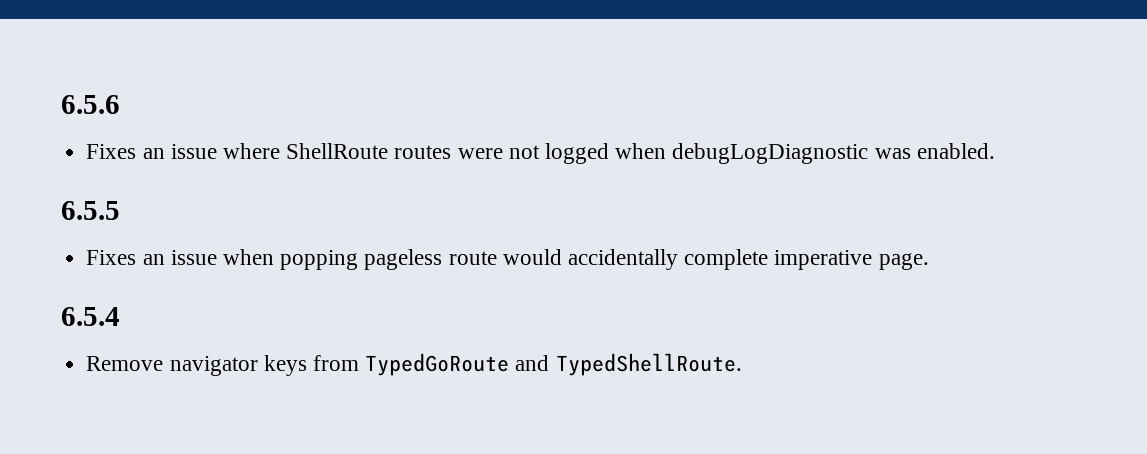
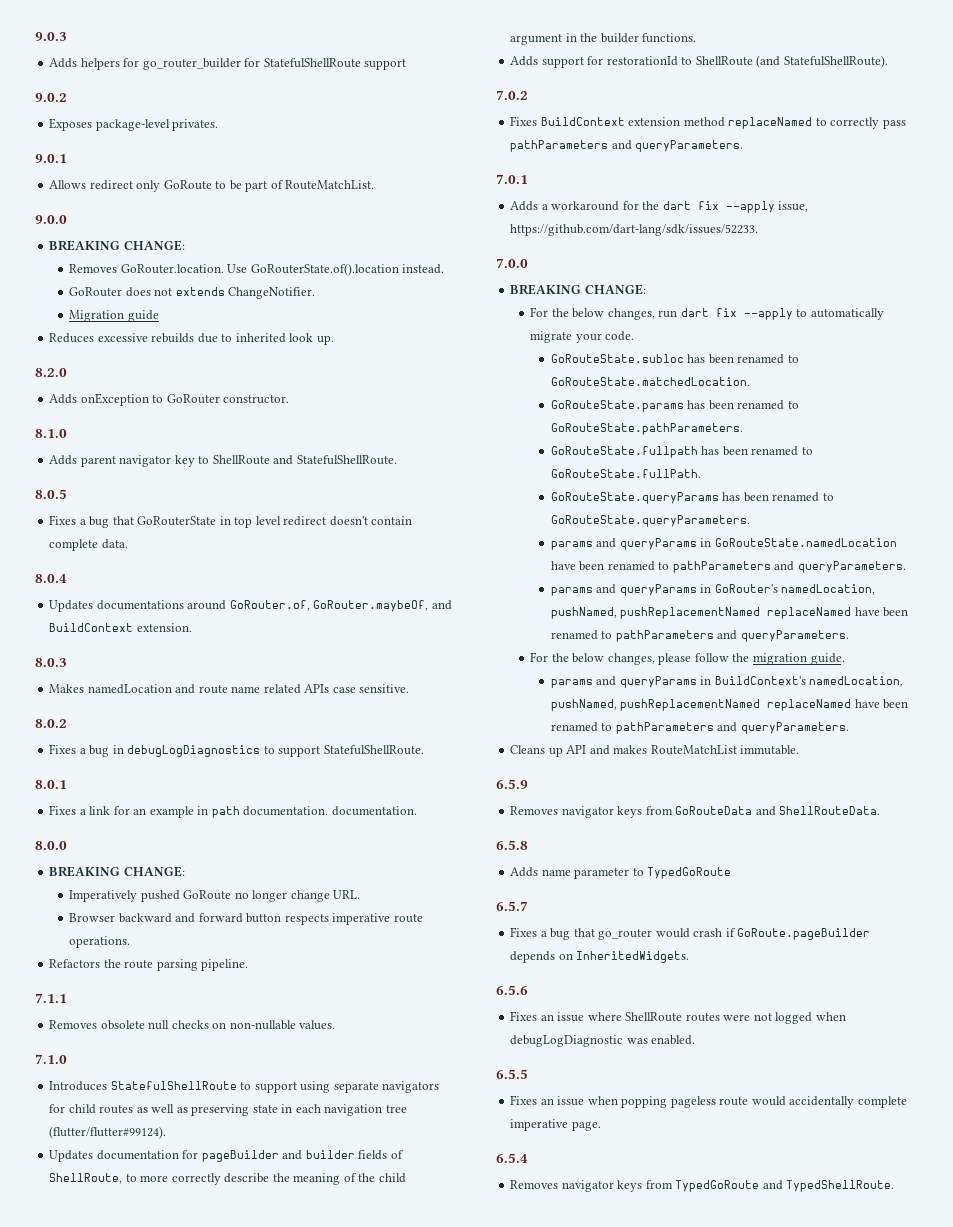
+ 9.0.3
+ Adds helpers for go_router_builder for StatefulShellRoute support
+ 9.0.2
+ Exposes package-level privates.
+ 9.0.1
+ Allows redirect only GoRoute to be part of RouteMatchList.
+ 9.0.0
+ BREAKING CHANGE:
+ Removes GoRouter.location. Use GoRouterState.of().location instead.
+ GoRouter does not extends ChangeNotifier.
+ Migration guide
+ Reduces excessive rebuilds due to inherited look up.
+ 8.2.0
+ Adds onException to GoRouter constructor.
+ 8.1.0
+ Adds parent navigator key to ShellRoute and StatefulShellRoute.
+ 8.0.5
+ Fixes a bug that GoRouterState in top level redirect doesn't contain complete data.
+ 8.0.4
+ Updates documentations around GoRouter.of, GoRouter.maybeOf, and BuildContext extension.
+ 8.0.3
+ Makes namedLocation and route name related APIs case sensitive.
+ 8.0.2
+ Fixes a bug in debugLogDiagnostics to support StatefulShellRoute.
+ 8.0.1
+ Fixes a link for an example in path documentation. documentation.
+ 8.0.0
+ BREAKING CHANGE:
+ Imperatively pushed GoRoute no longer change URL.
+ Browser backward and forward button respects imperative route operations.
+ Refactors the route parsing pipeline.
+ 7.1.1
+ Removes obsolete null checks on non-nullable values.
+ 7.1.0
+ Introduces StatefulShellRoute to support using separate navigators for child routes as well as preserving state in each navigation tree (flutter/flutter#99124).
+ Updates documentation for pageBuilder and builder fields of ShellRoute, to more correctly describe the meaning of the child argument in the builder functions.
+ Adds support for restorationId to ShellRoute (and StatefulShellRoute).
+ 7.0.2
+ Fixes BuildContext extension method replaceNamed to correctly pass pathParameters and queryParameters.
+ 7.0.1
+ Adds a workaround for the dart fix --apply issue, https://github.com/dart-lang/sdk/issues/52233.
+ 7.0.0
+ BREAKING CHANGE:
+ For the below changes, run dart fix --apply to automatically migrate your code.
+ GoRouteState.subloc has been renamed to GoRouteState.matchedLocation.
+ GoRouteState.params has been renamed to GoRouteState.pathParameters.
+ GoRouteState.fullpath has been renamed to GoRouteState.fullPath.
+ GoRouteState.queryParams has been renamed to GoRouteState.queryParameters.
+ params and queryParams in GoRouteState.namedLocation have been renamed to pathParameters and queryParameters.
+ params and queryParams in GoRouter's namedLocation, pushNamed, pushReplacementNamed replaceNamed have been renamed to pathParameters and queryParameters.
+ For the below changes, please follow the migration guide.
+ params and queryParams in BuildContext's namedLocation, pushNamed, pushReplacementNamed replaceNamed have been renamed to pathParameters and queryParameters.
+ Cleans up API and makes RouteMatchList immutable.
+ 6.5.9
+ Removes navigator keys from GoRouteData and ShellRouteData.
+ 6.5.8
+ Adds name parameter to TypedGoRoute
+ 6.5.7
+ Fixes a bug that go_router would crash if GoRoute.pageBuilder depends on InheritedWidgets.
- Remove navigator keys from TypedGoRoute and TypedShellRoute.
+ Removes navigator keys from TypedGoRoute and TypedShellRoute.

